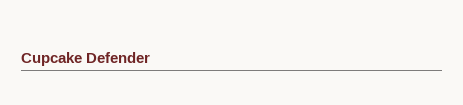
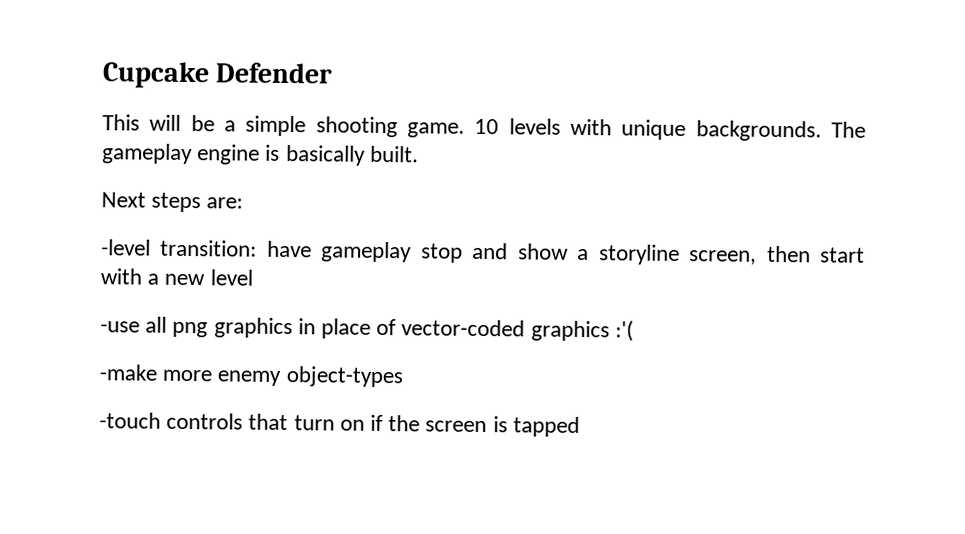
+ This will be a simple shooting game. 10 levels with unique backgrounds. The gameplay engine is basically built.
+ Next steps are:
+ -level transition: have gameplay stop and show a storyline screen, then start with a new level
+ -use all png graphics in place of vector-coded graphics :'(
+ -make more enemy object-types
+ -touch controls that turn on if the screen is tapped

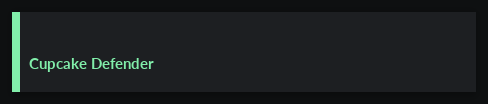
- This will be a simple shooting game. 10 levels with unique backgrounds. The gameplay engine is basically built.
- Next steps are:
- -level transition: have gameplay stop and show a storyline screen, then start with a new level
- -use all png graphics in place of vector-coded graphics :'(
- -make more enemy object-types
- -touch controls that turn on if the screen is tapped

